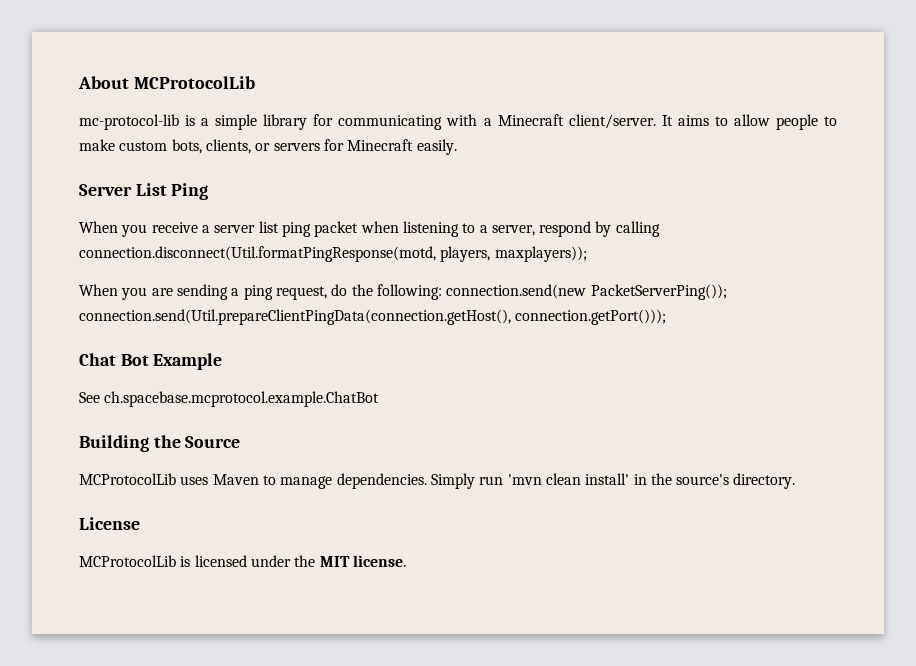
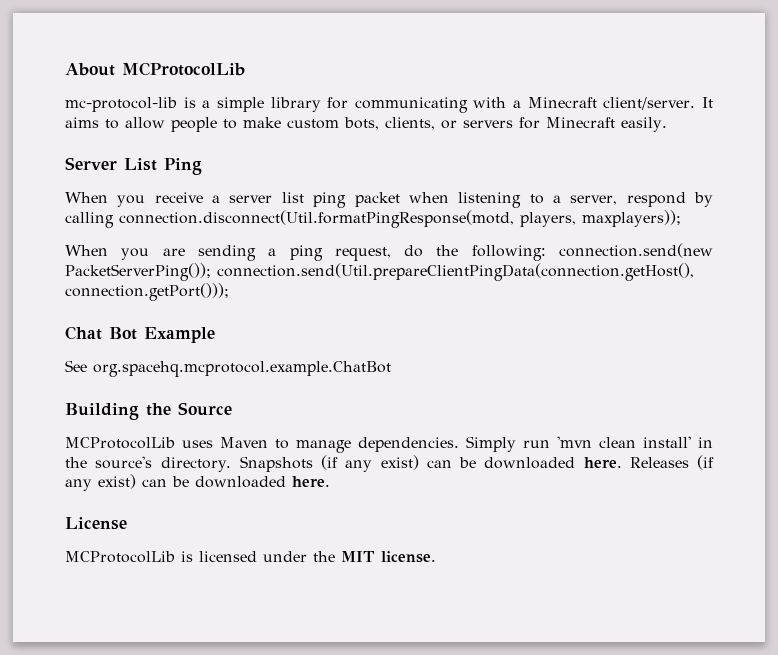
- See ch.spacebase.mcprotocol.example.ChatBot
+ See org.spacehq.mcprotocol.example.ChatBot
+ Snapshots (if any exist) can be downloaded here. Releases (if any exist) can be downloaded here.

